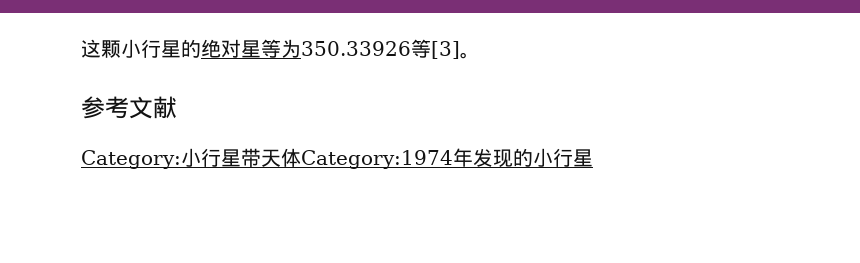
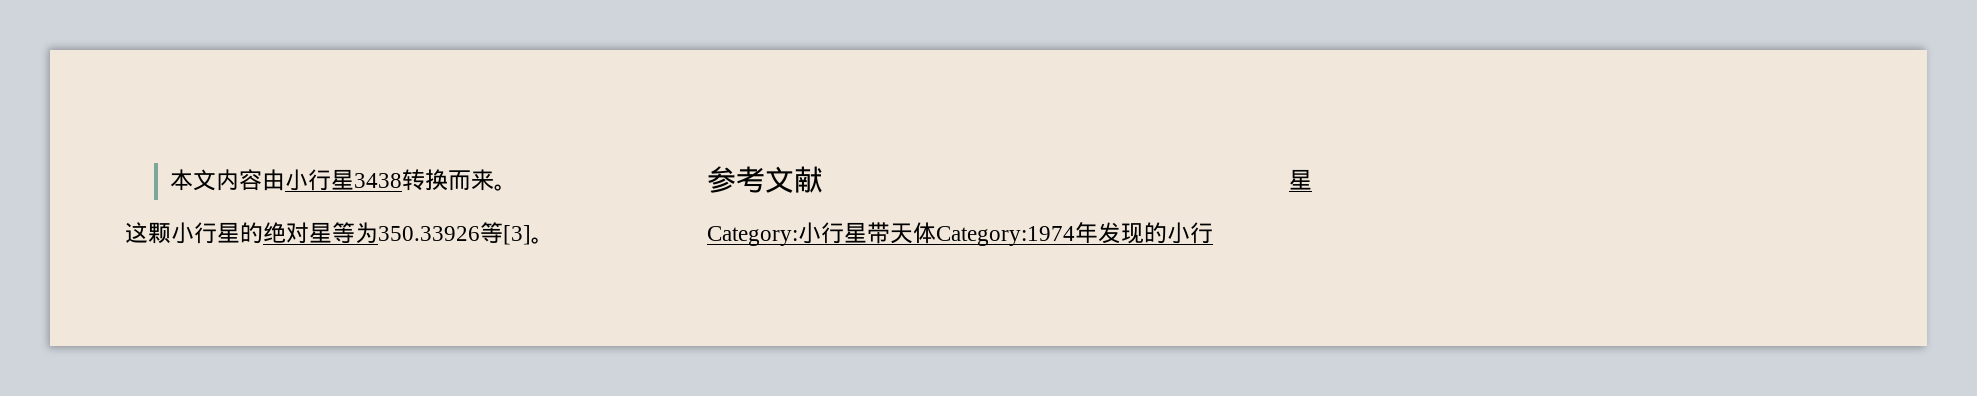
+ 本文内容由小行星3438转换而来。

